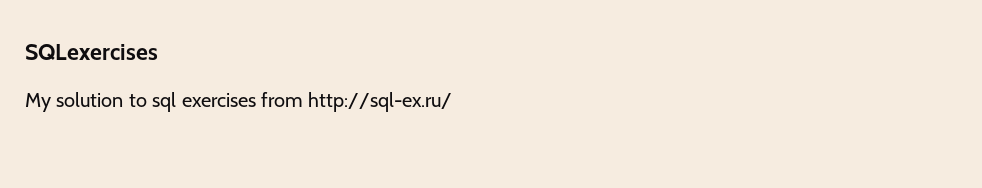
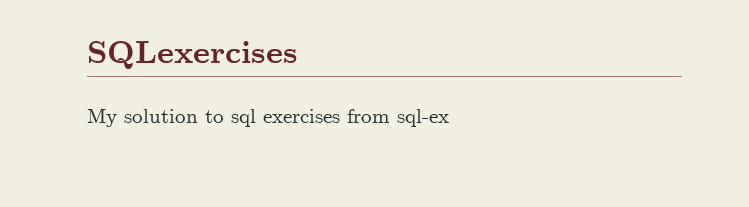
- My solution to sql exercises from http://sql-ex.ru/
+ My solution to sql exercises from sql-ex

